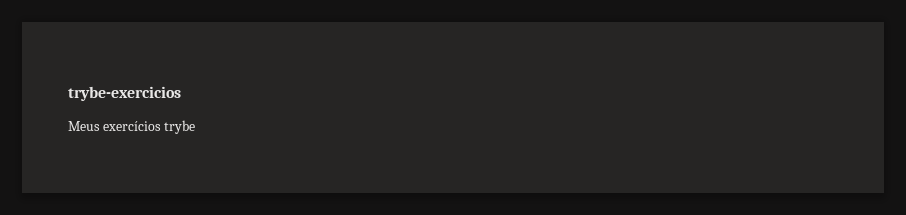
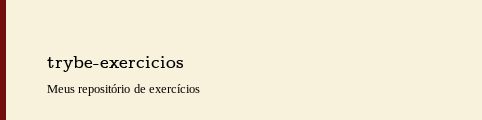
- Meus exercícios trybe
+ Meus repositório de exercícios

